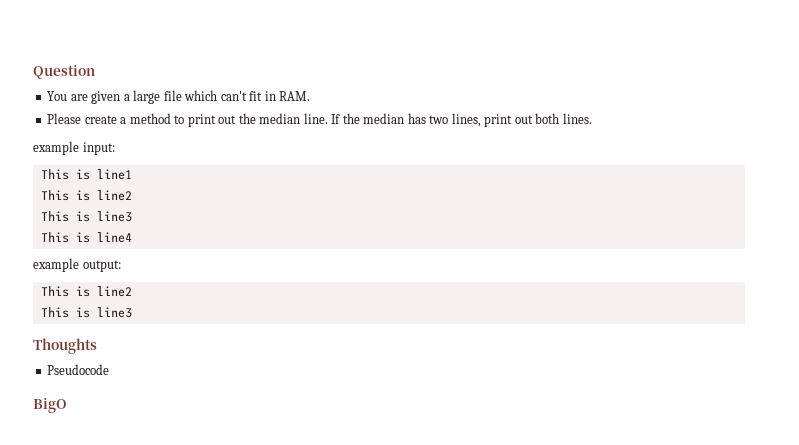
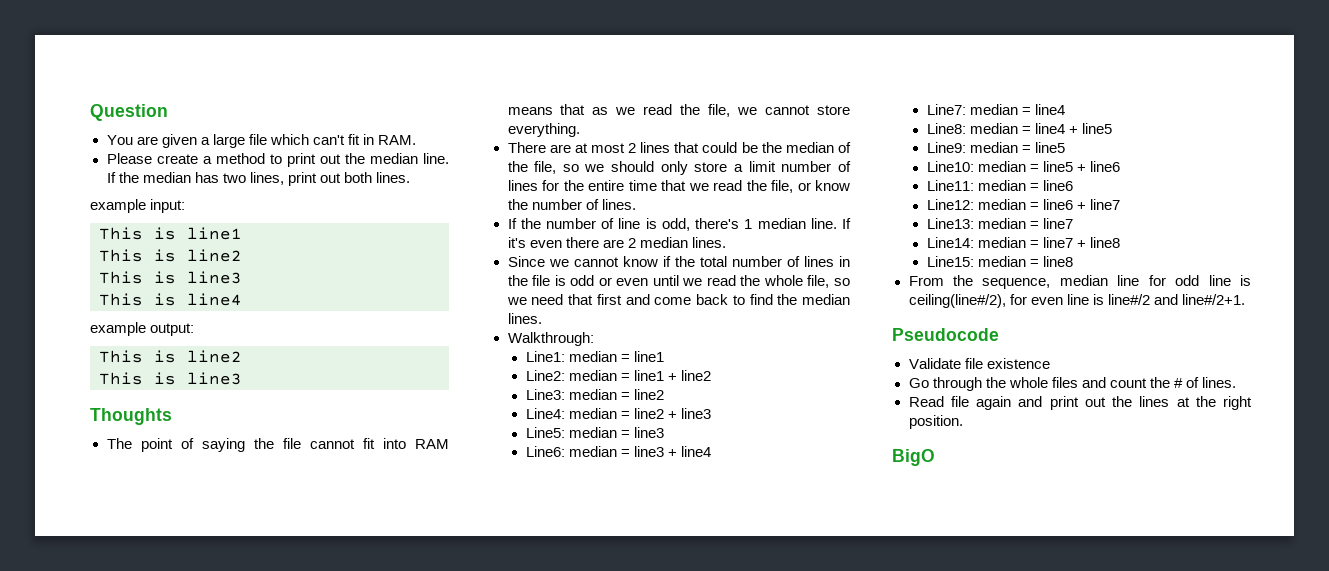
+ The point of saying the file cannot fit into RAM means that as we read the file, we cannot store everything.
+ There are at most 2 lines that could be the median of the file, so we should only store a limit number of lines for the entire time that we read the file, or know the number of lines.
+ If the number of line is odd, there's 1 median line. If it's even there are 2 median lines.
+ Since we cannot know if the total number of lines in the file is odd or even until we read the whole file, so we need that first and come back to find the median lines.
+ Walkthrough:
+ Line1: median = line1
+ Line2: median = line1 + line2
+ Line3: median = line2
+ Line4: median = line2 + line3
+ Line5: median = line3
+ Line6: median = line3 + line4
+ Line7: median = line4
+ Line8: median = line4 + line5
+ Line9: median = line5
+ Line10: median = line5 + line6
+ Line11: median = line6
+ Line12: median = line6 + line7
+ Line13: median = line7
+ Line14: median = line7 + line8
+ Line15: median = line8
+ From the sequence, median line for odd line is ceiling(line#/2), for even line is line#/2 and line#/2+1.
  Pseudocode
+ Validate file existence
+ Go through the whole files and count the # of lines.
+ Read file again and print out the lines at the right position.

